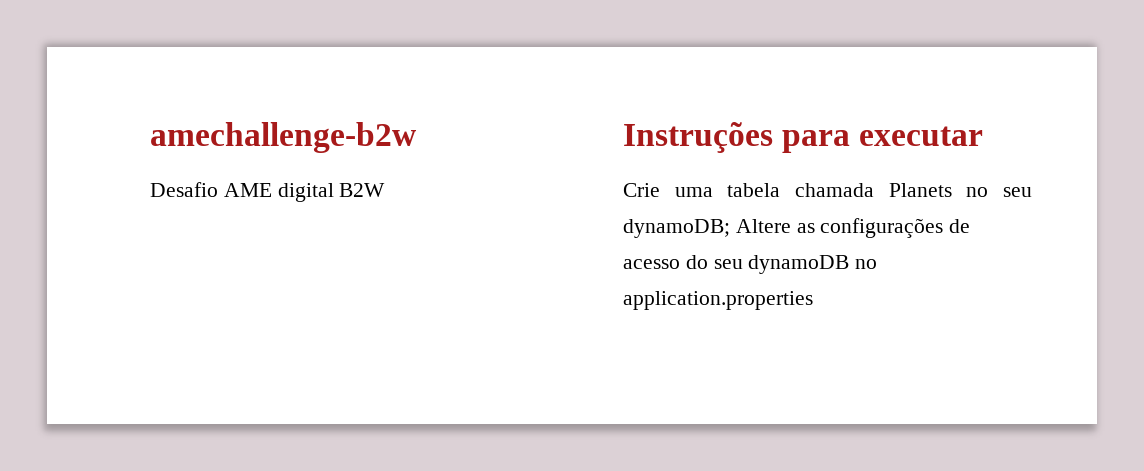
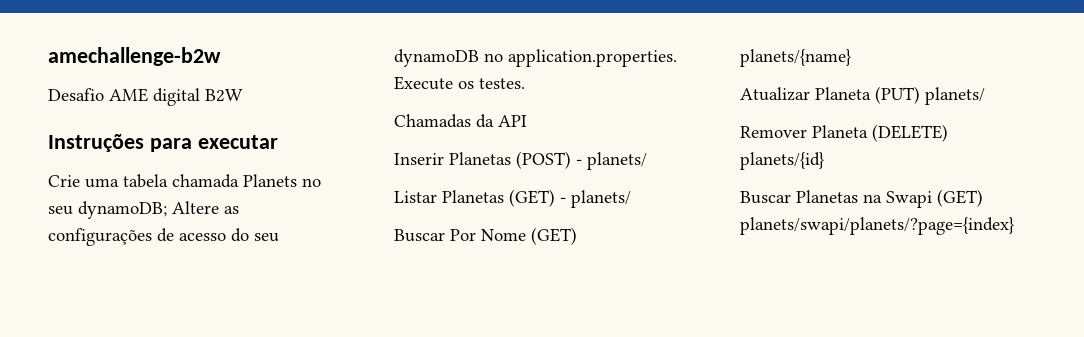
- Crie uma tabela chamada Planets no seu dynamoDB; Altere as configurações de acesso do seu dynamoDB no application.properties
+ Crie uma tabela chamada Planets no seu dynamoDB; Altere as configurações de acesso do seu dynamoDB no application.properties. Execute os testes.
+ Chamadas da API
+ Inserir Planetas (POST) - planets/
+ Listar Planetas (GET) - planets/
+ Buscar Por Nome (GET) planets/{name}
+ Atualizar Planeta (PUT) planets/
+ Remover Planeta (DELETE) planets/{id}
+ Buscar Planetas na Swapi (GET) planets/swapi/planets/?page={index}

